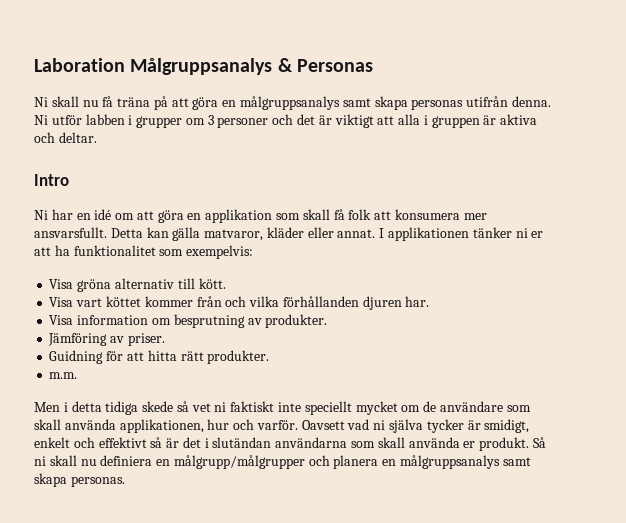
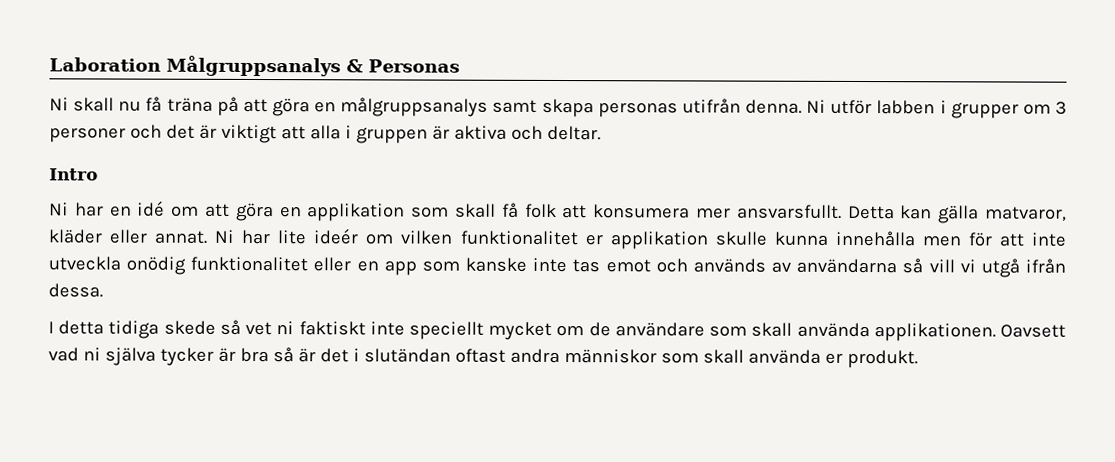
- I applikationen tänker ni er att ha funktionalitet som exempelvis:
- Visa gröna alternativ till kött.
- Visa vart köttet kommer från och vilka förhållanden djuren har.
- Visa information om besprutning av produkter.
- Jämföring av priser.
- Guidning för att hitta rätt produkter.
- m.m.
- Men i detta tidiga skede så vet ni faktiskt inte speciellt mycket om de användare som skall använda applikationen, hur och varför.
+ Ni har lite ideér om vilken funktionalitet er applikation skulle kunna innehålla men för att inte utveckla onödig funktionalitet eller en app som kanske inte tas emot och används av användarna så vill vi utgå ifrån dessa.
+ I detta tidiga skede så vet ni faktiskt inte speciellt mycket om de användare som skall använda applikationen.
- Oavsett vad ni själva tycker är smidigt, enkelt och effektivt så är det i slutändan användarna som skall använda er produkt. Så ni skall nu definiera en målgrupp/målgrupper och planera en målgruppsanalys samt skapa personas.
+ Oavsett vad ni själva tycker är bra så är det i slutändan oftast andra människor som skall använda er produkt.

